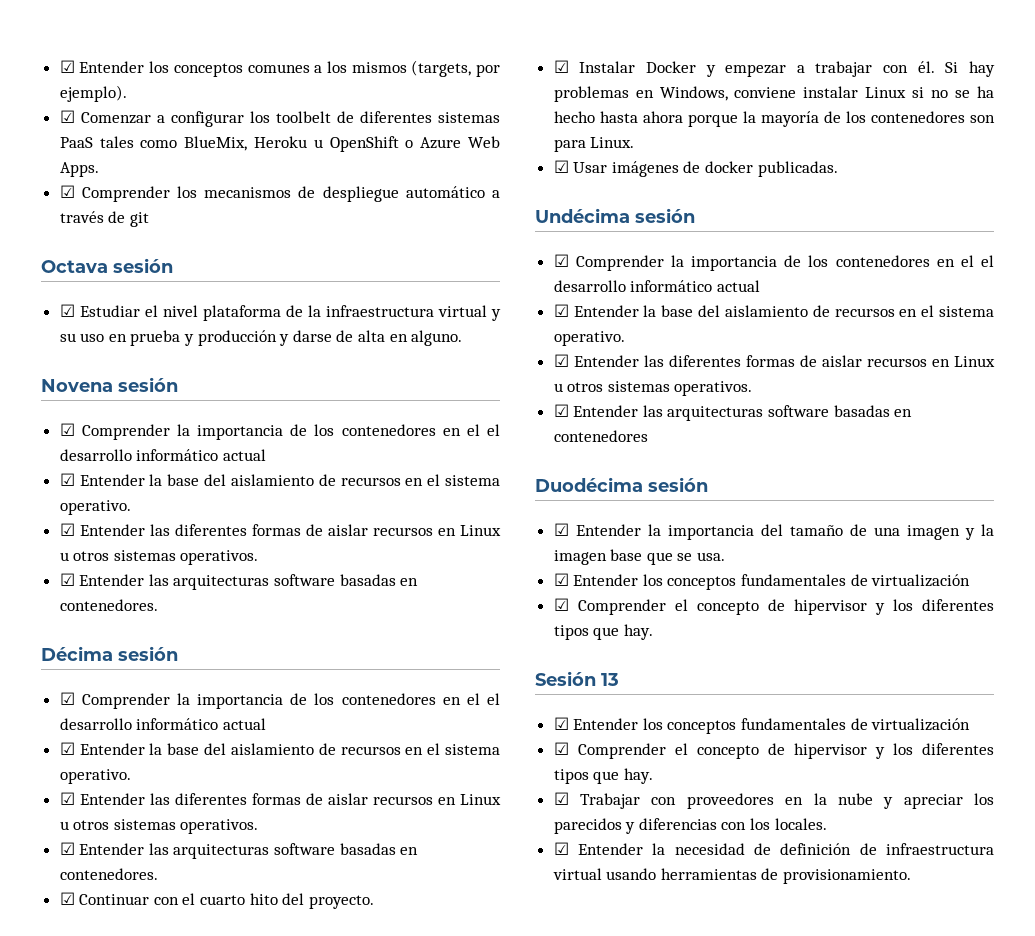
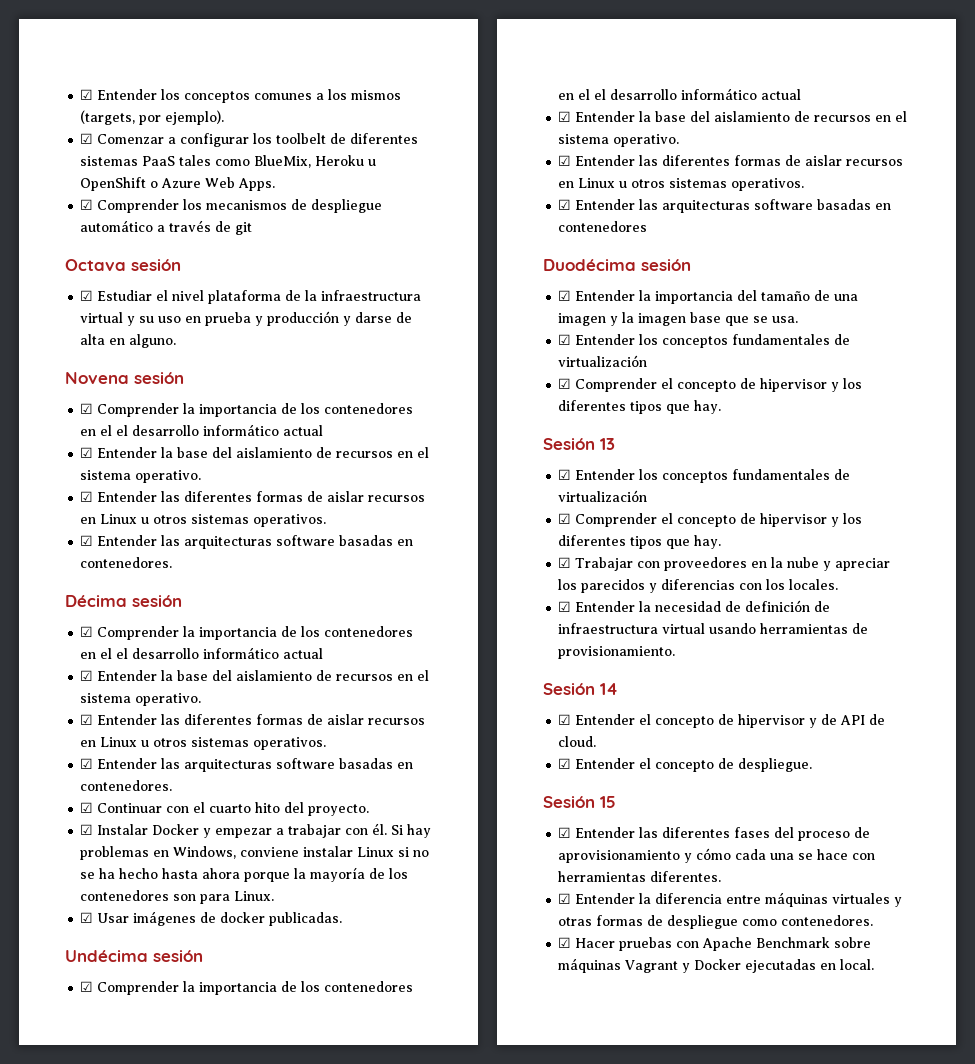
+ Sesión 14
+ ☑ Entender el concepto de hipervisor y de API de cloud.
+ ☑ Entender el concepto de despliegue.
+ Sesión 15
+ ☑ Entender las diferentes fases del proceso de aprovisionamiento y cómo cada una se hace con herramientas diferentes.
+ ☑ Entender la diferencia entre máquinas virtuales y otras formas de despliegue como contenedores.
+ ☑ Hacer pruebas con Apache Benchmark sobre máquinas Vagrant y Docker ejecutadas en local.

